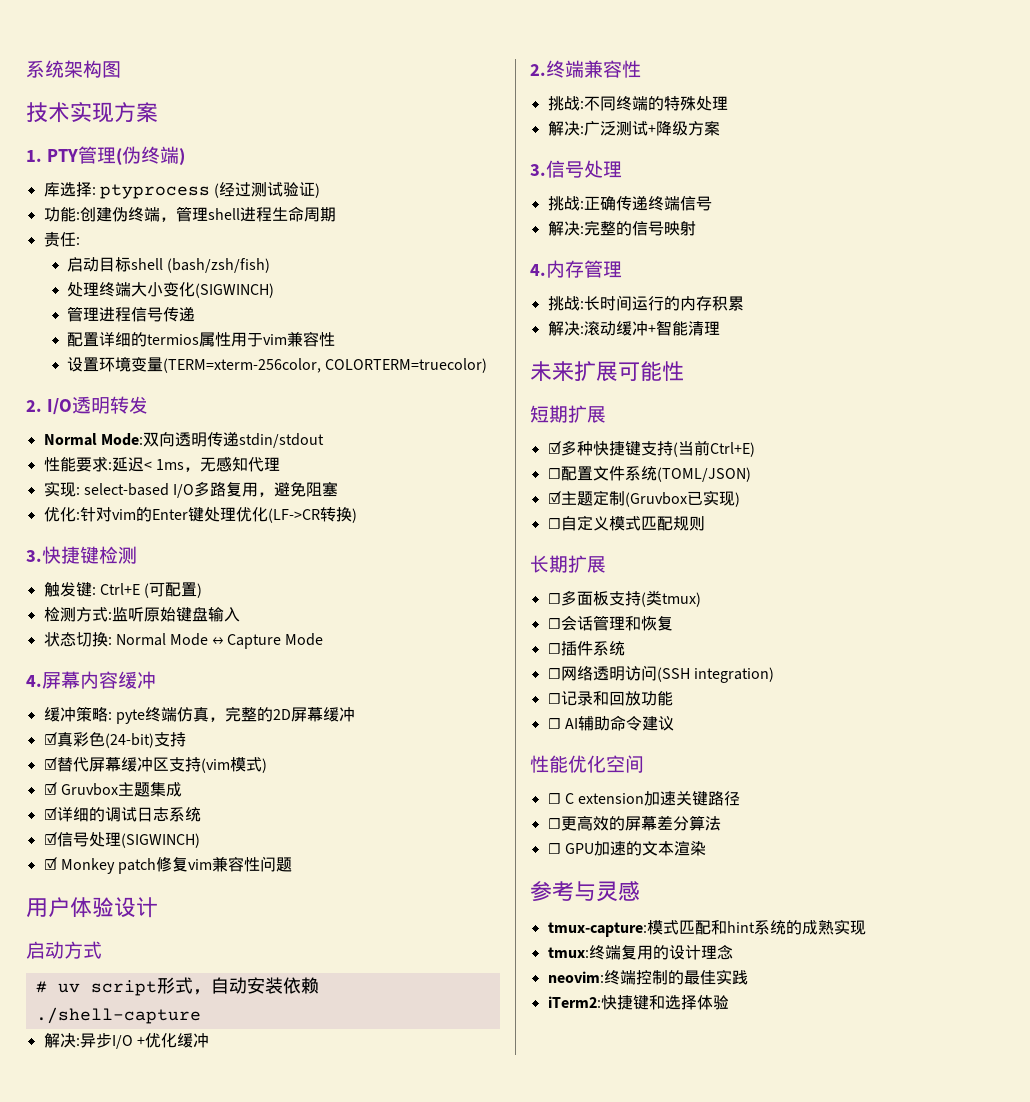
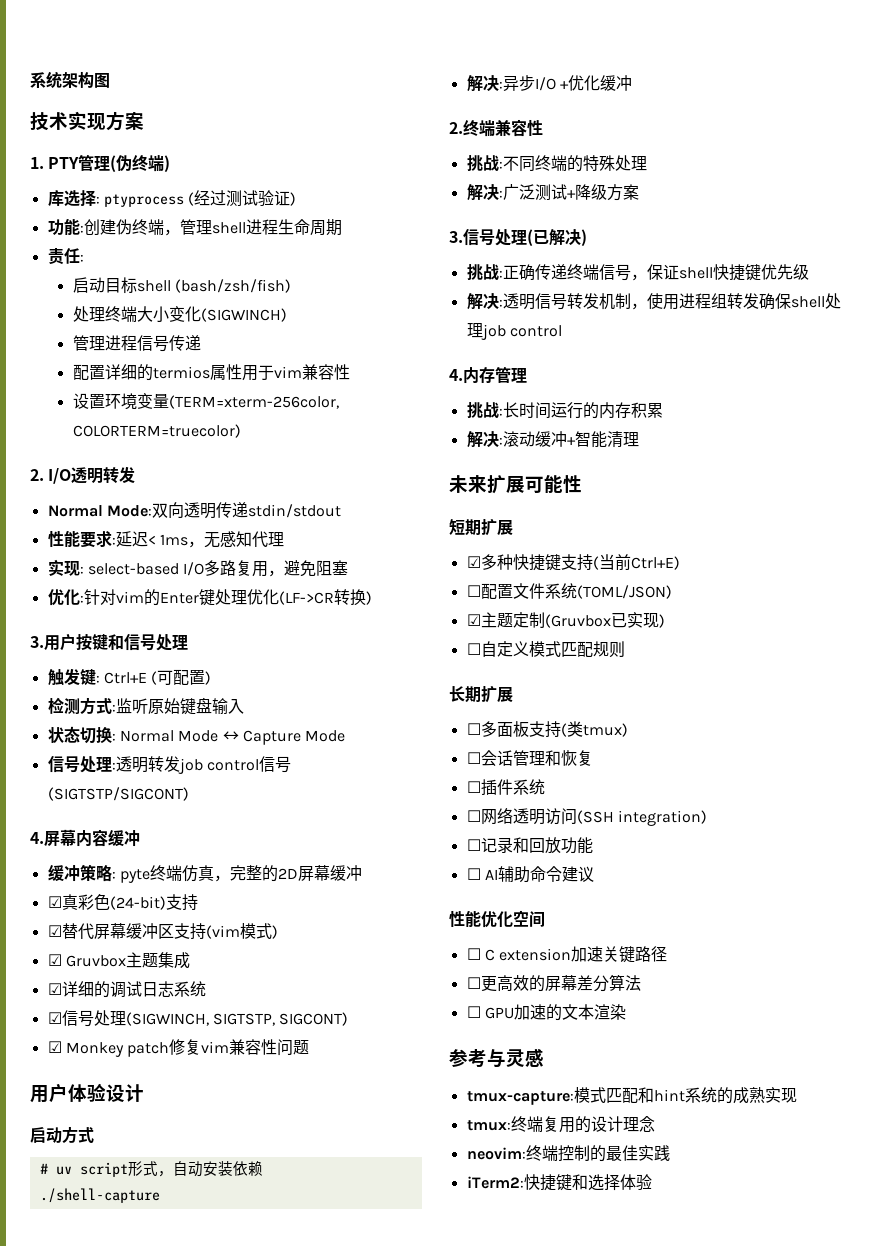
- 3.快捷键检测
+ 3.用户按键和信号处理
+ 信号处理:透明转发job control信号(SIGTSTP/SIGCONT)
- ☑信号处理(SIGWINCH)
+ ☑信号处理(SIGWINCH, SIGTSTP, SIGCONT)
- 3.信号处理
+ 3.信号处理(已解决)
- 挑战:正确传递终端信号
- 解决:完整的信号映射
+ 挑战:正确传递终端信号，保证shell快捷键优先级
+ 解决:透明信号转发机制，使用进程组转发确保shell处理job control

